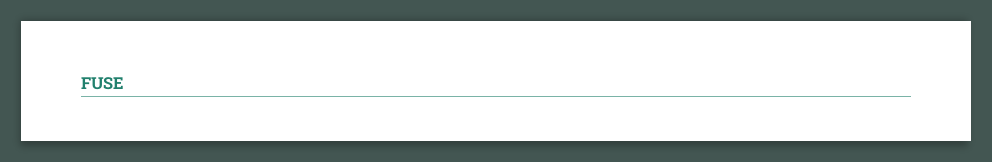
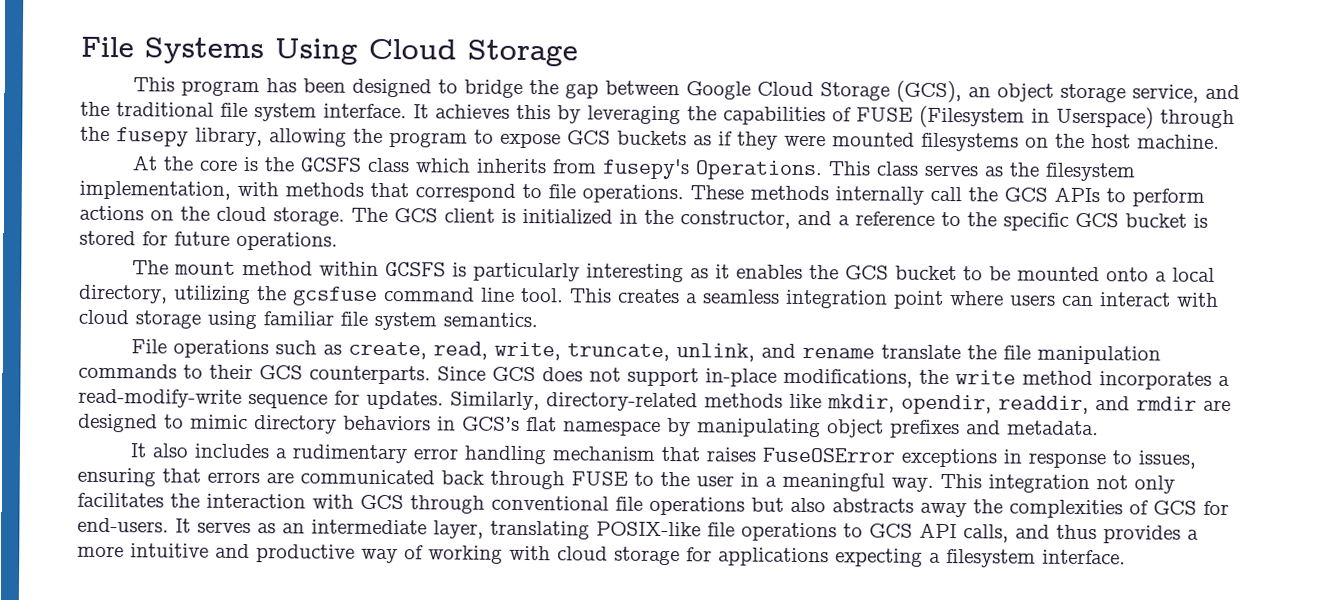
- FUSE
+ File Systems Using Cloud Storage
+ This program has been designed to bridge the gap between Google Cloud Storage (GCS), an object storage service, and the traditional file system interface. It achieves this by leveraging the capabilities of FUSE (Filesystem in Userspace) through the fusepy library, allowing the program to expose GCS buckets as if they were mounted filesystems on the host machine.
+ At the core is the GCSFS class which inherits from fusepy's Operations. This class serves as the filesystem implementation, with methods that correspond to file operations. These methods internally call the GCS APIs to perform actions on the cloud storage. The GCS client is initialized in the constructor, and a reference to the specific GCS bucket is stored for future operations.
+ The mount method within GCSFS is particularly interesting as it enables the GCS bucket to be mounted onto a local directory, utilizing the gcsfuse command line tool. This creates a seamless integration point where users can interact with cloud storage using familiar file system semantics.
+ File operations such as create, read, write, truncate, unlink, and rename translate the file manipulation commands to their GCS counterparts. Since GCS does not support in-place modifications, the write method incorporates a read-modify-write sequence for updates. Similarly, directory-related methods like mkdir, opendir, readdir, and rmdir are designed to mimic directory behaviors in GCS’s flat namespace by manipulating object prefixes and metadata.
+ It also includes a rudimentary error handling mechanism that raises FuseOSError exceptions in response to issues, ensuring that errors are communicated back through FUSE to the user in a meaningful way. This integration not only facilitates the interaction with GCS through conventional file operations but also abstracts away the complexities of GCS for end-users. It serves as an intermediate layer, translating POSIX-like file operations to GCS API calls, and thus provides a more intuitive and productive way of working with cloud storage for applications expecting a filesystem interface.

